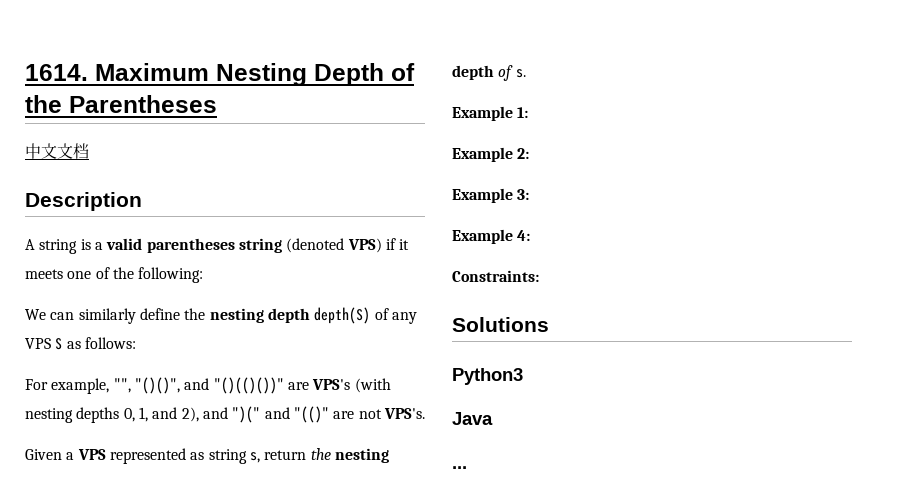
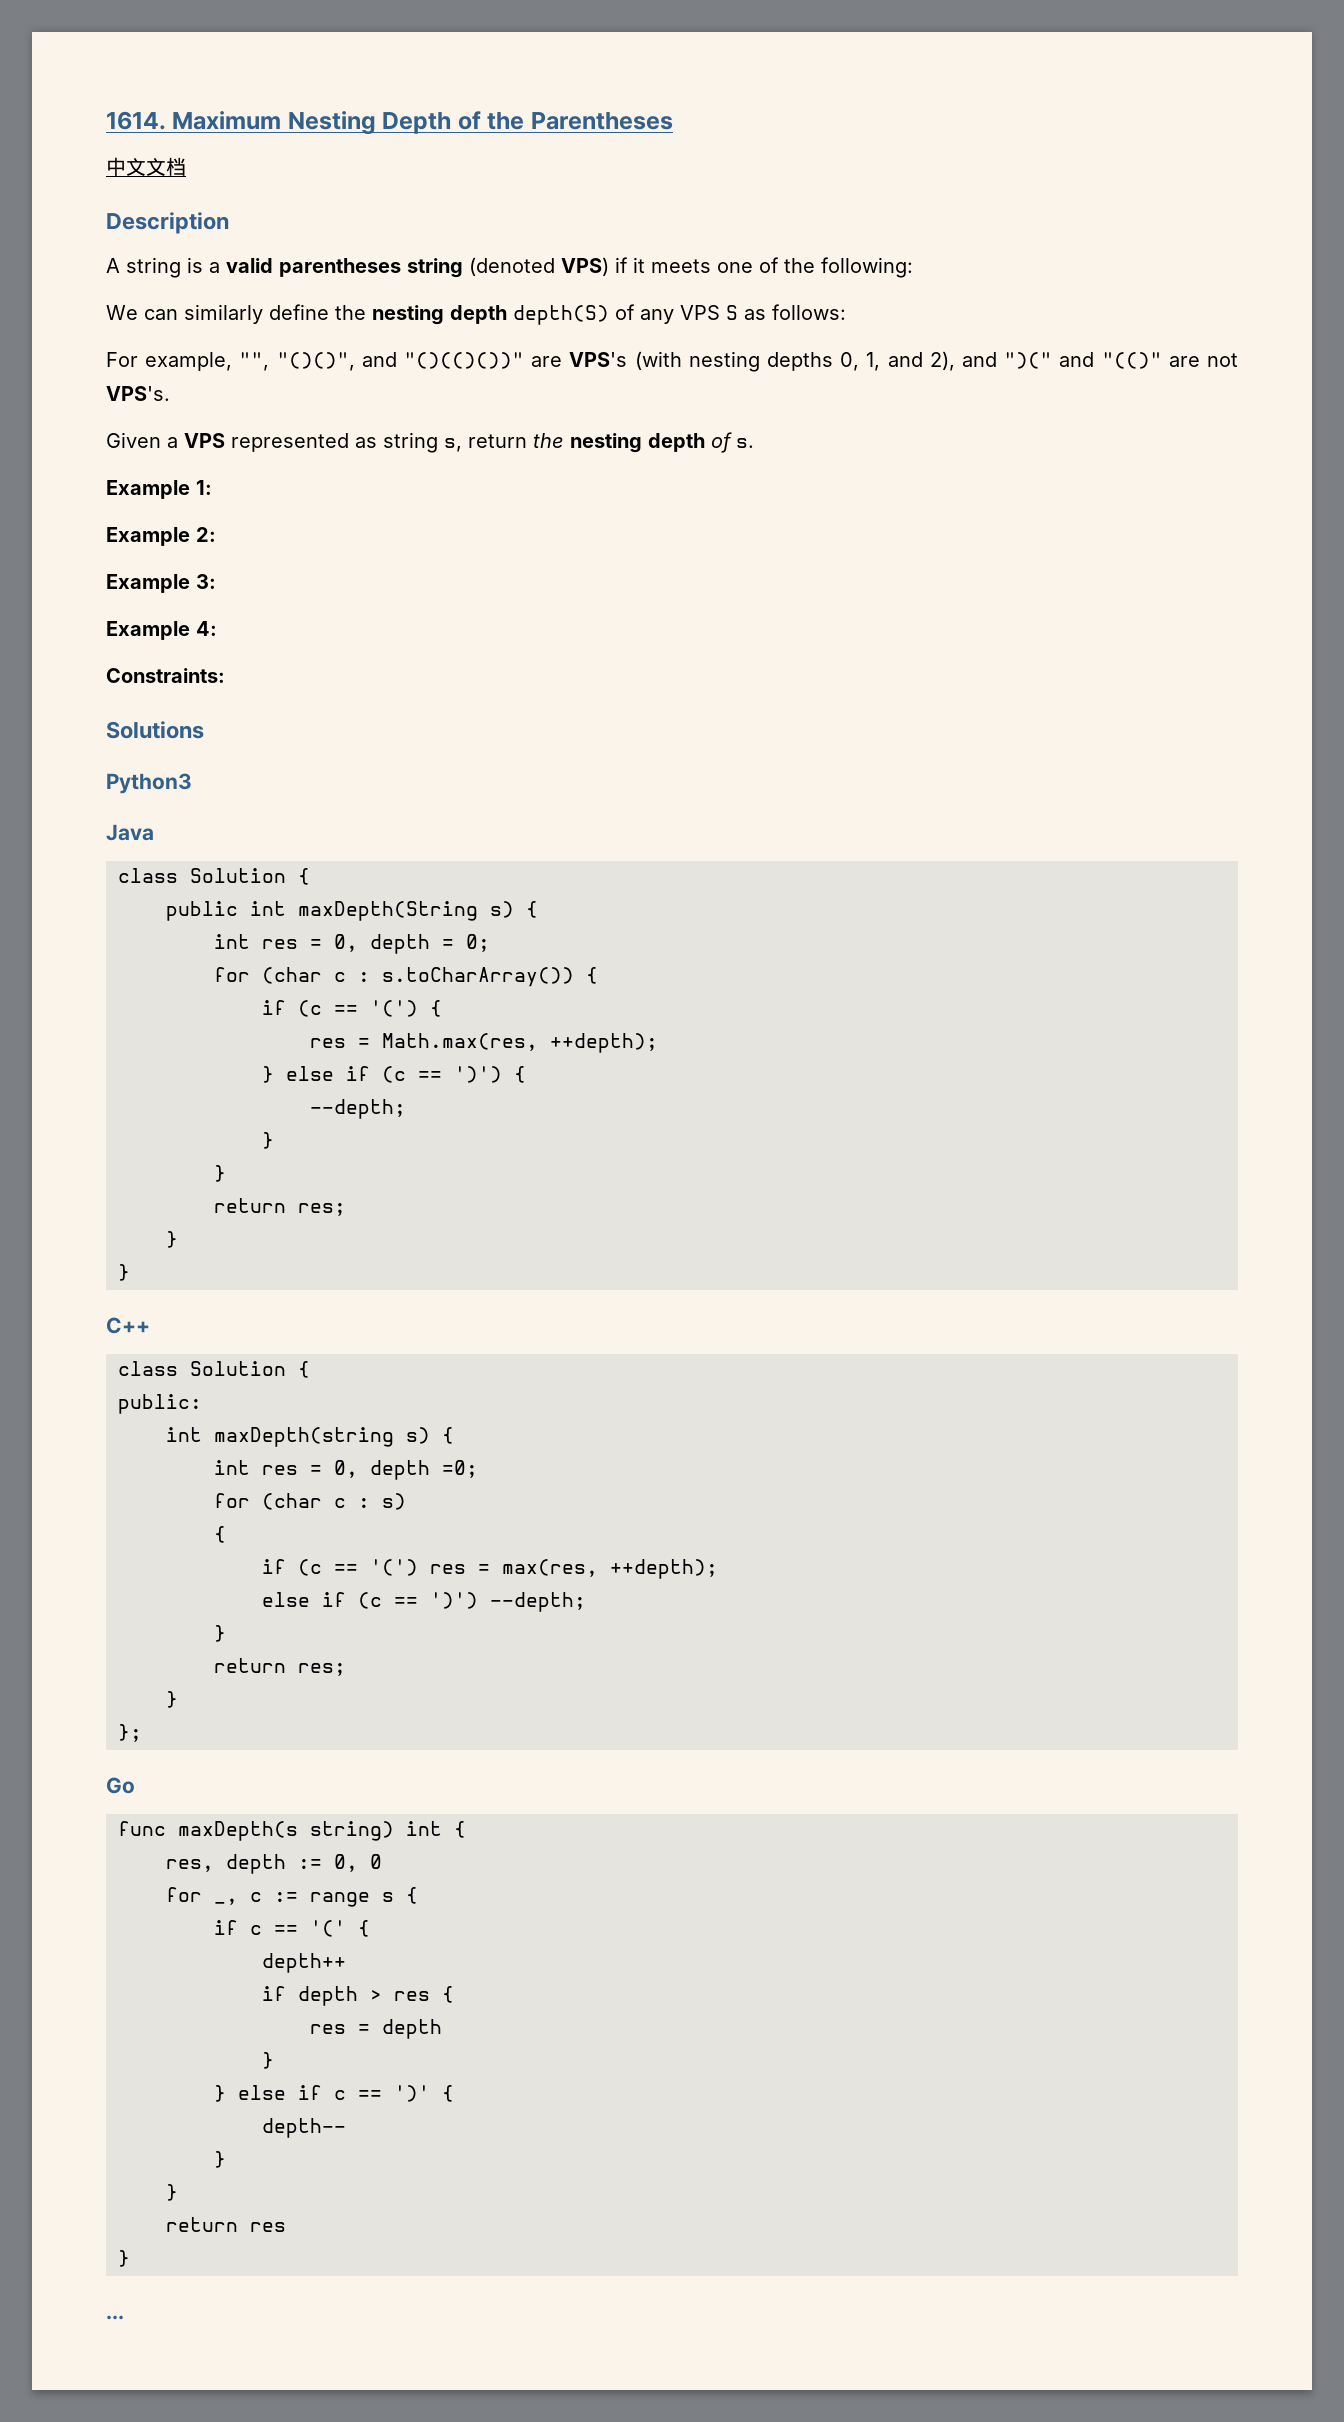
  Java
+ class Solution {
+ public int maxDepth(String s) {
+ int res = 0, depth = 0;
+ for (char c : s.toCharArray()) {
+ if (c == '(') {
+ res = Math.max(res, ++depth);
+ } else if (c == ')') {
+ --depth;
+ }
+ }
+ return res;
+ }
+ }
+ C++
+ class Solution {
+ public:
+ int maxDepth(string s) {
+ int res = 0, depth =0;
+ for (char c : s)
+ {
+ if (c == '(') res = max(res, ++depth);
+ else if (c == ')') --depth;
+ }
+ return res;
+ }
+ };
+ Go
+ func maxDepth(s string) int {
+ res, depth := 0, 0
+ for _, c := range s {
+ if c == '(' {
+ depth++
+ if depth > res {
+ res = depth
+ }
+ } else if c == ')' {
+ depth--
+ }
+ }
+ return res
+ }

